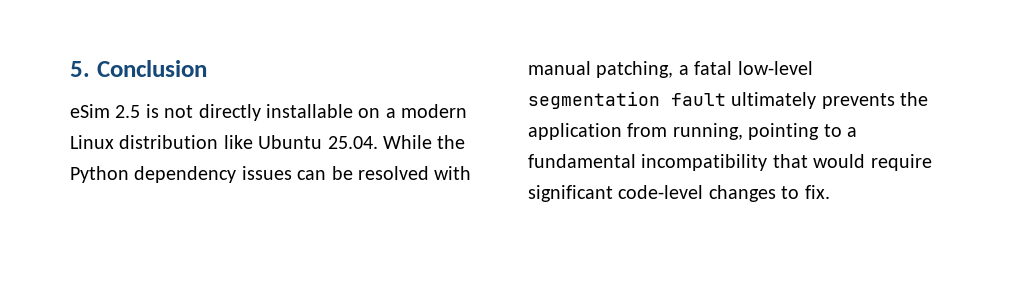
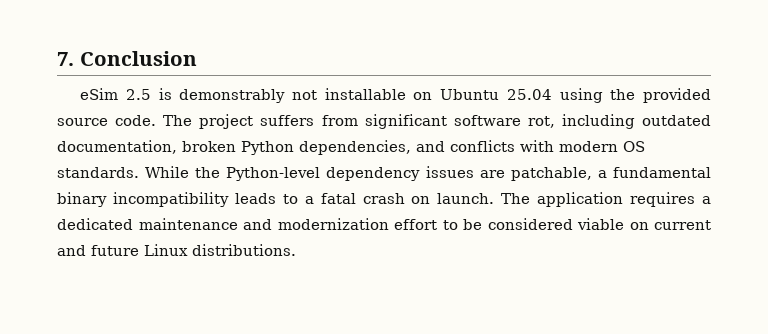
- 5. Conclusion
+ 7. Conclusion
- eSim 2.5 is not directly installable on a modern Linux distribution like Ubuntu 25.04. While the Python dependency issues can be resolved with manual patching, a fatal low-level segmentation fault ultimately prevents the application from running, pointing to a fundamental incompatibility that would require significant code-level changes to fix.
+ eSim 2.5 is demonstrably not installable on Ubuntu 25.04 using the provided source code. The project suffers from significant software rot, including outdated documentation, broken Python dependencies, and conflicts with modern OS standards. While the Python-level dependency issues are patchable, a fundamental binary incompatibility leads to a fatal crash on launch. The application requires a dedicated maintenance and modernization effort to be considered viable on current and future Linux distributions.

